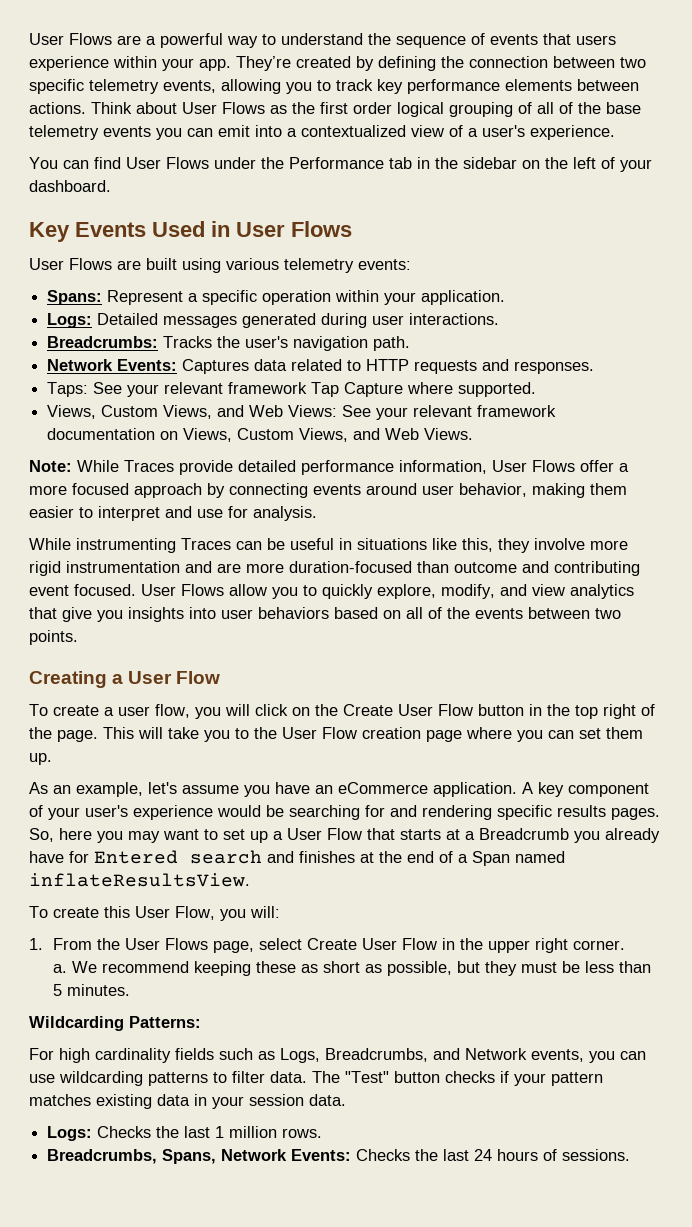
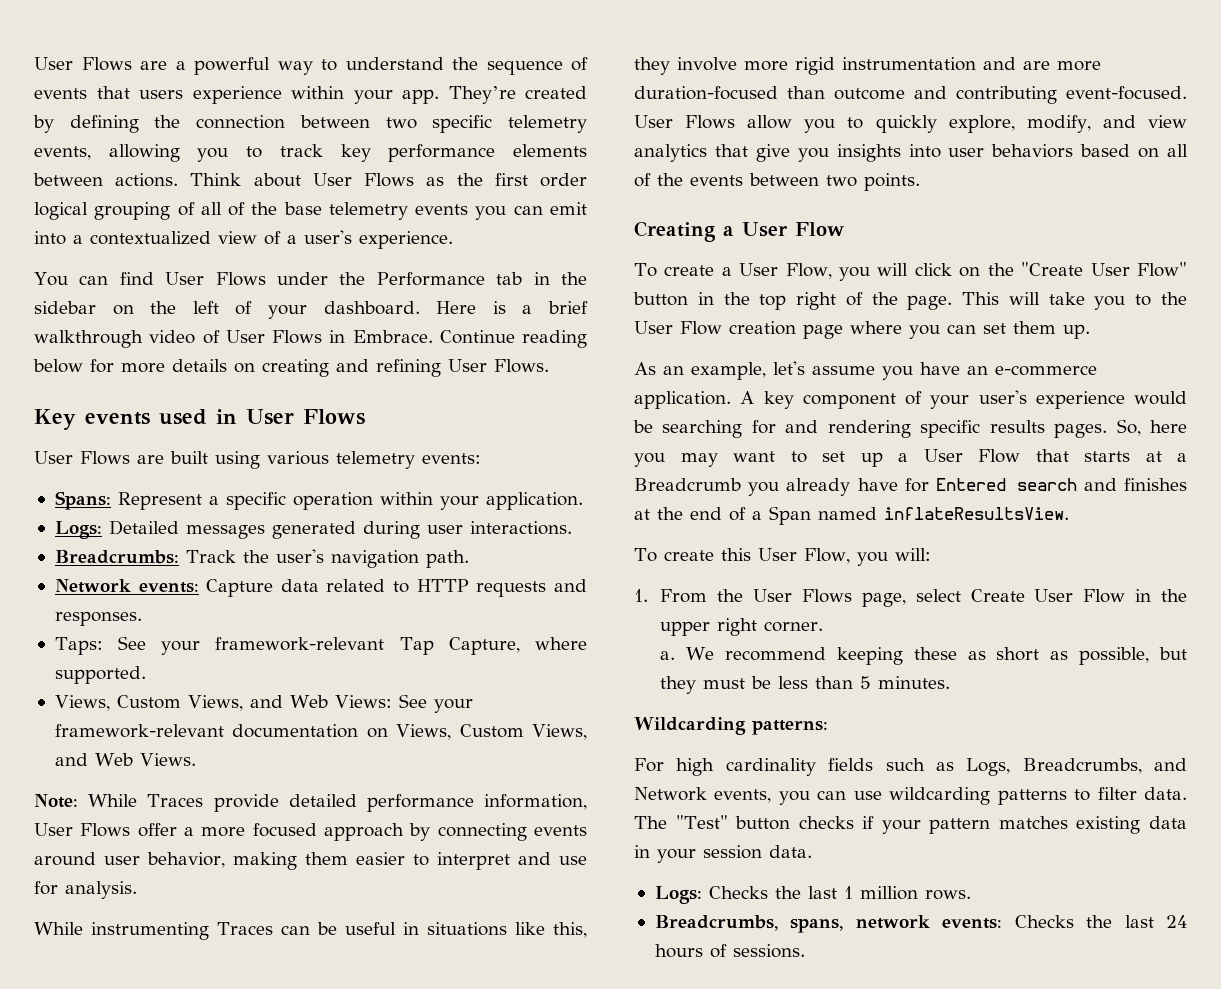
+ Here is a brief walkthrough video of User Flows in Embrace. Continue reading below for more details on creating and refining User Flows.
- Key Events Used in User Flows
+ Key events used in User Flows
- Breadcrumbs: Tracks the user's navigation path.
+ Breadcrumbs: Track the user's navigation path.
- Network Events: Captures data related to HTTP requests and responses.
+ Network events: Capture data related to HTTP requests and responses.
- Taps: See your relevant framework Tap Capture where supported.
+ Taps: See your framework-relevant Tap Capture, where supported.
- Views, Custom Views, and Web Views: See your relevant framework documentation on Views, Custom Views, and Web Views.
+ Views, Custom Views, and Web Views: See your framework-relevant documentation on Views, Custom Views, and Web Views.
- While instrumenting Traces can be useful in situations like this, they involve more rigid instrumentation and are more duration-focused than outcome and contributing event focused.
+ While instrumenting Traces can be useful in situations like this, they involve more rigid instrumentation and are more duration-focused than outcome and contributing event-focused.
- To create a user flow, you will click on the Create User Flow button in the top right of the page.
+ To create a User Flow, you will click on the "Create User Flow" button in the top right of the page.
- As an example, let's assume you have an eCommerce application.
+ As an example, let's assume you have an e-commerce application.
- Wildcarding Patterns:
+ Wildcarding patterns:
- Breadcrumbs, Spans, Network Events: Checks the last 24 hours of sessions.
+ Breadcrumbs, spans, network events: Checks the last 24 hours of sessions.

